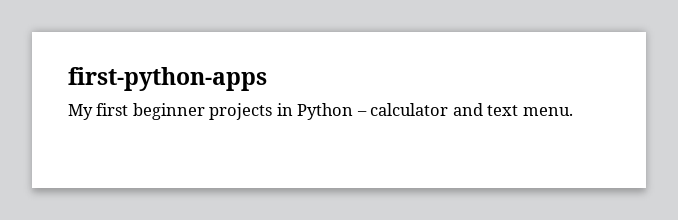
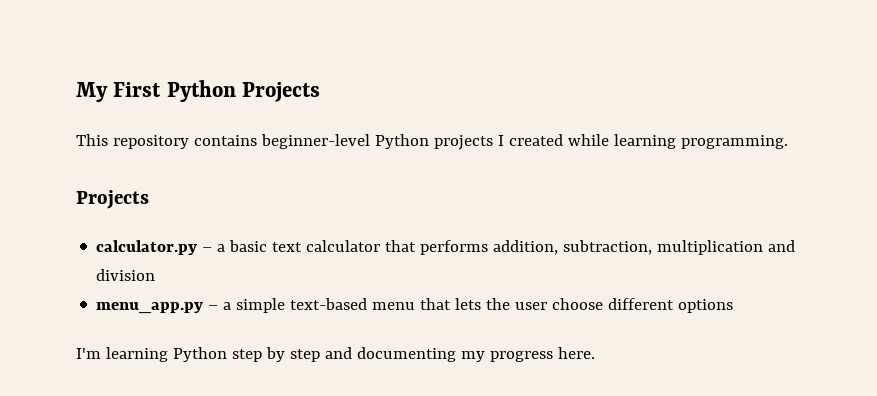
- first-python-apps
- My first beginner projects in Python – calculator and text menu.
+ My First Python Projects
+ This repository contains beginner-level Python projects I created while learning programming.
+ Projects
+ calculator.py – a basic text calculator that performs addition, subtraction, multiplication and division
+ menu_app.py – a simple text-based menu that lets the user choose different options
+ I'm learning Python step by step and documenting my progress here.

